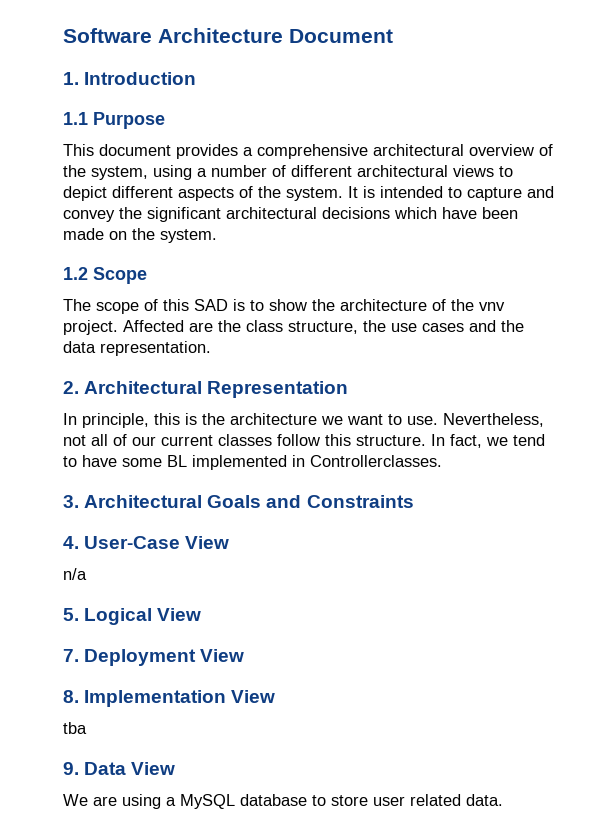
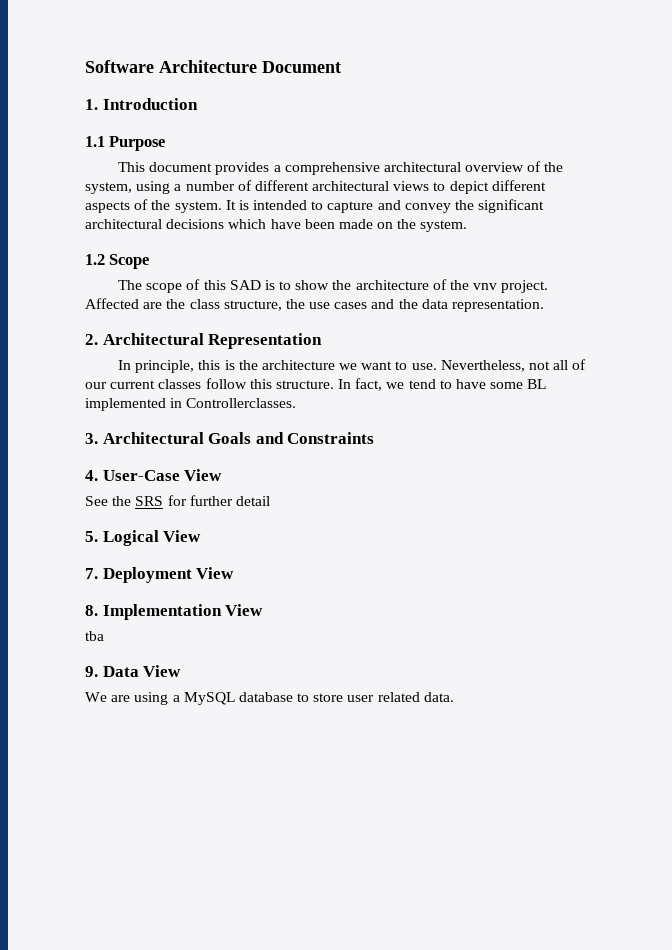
- n/a
+ See the SRS for further detail

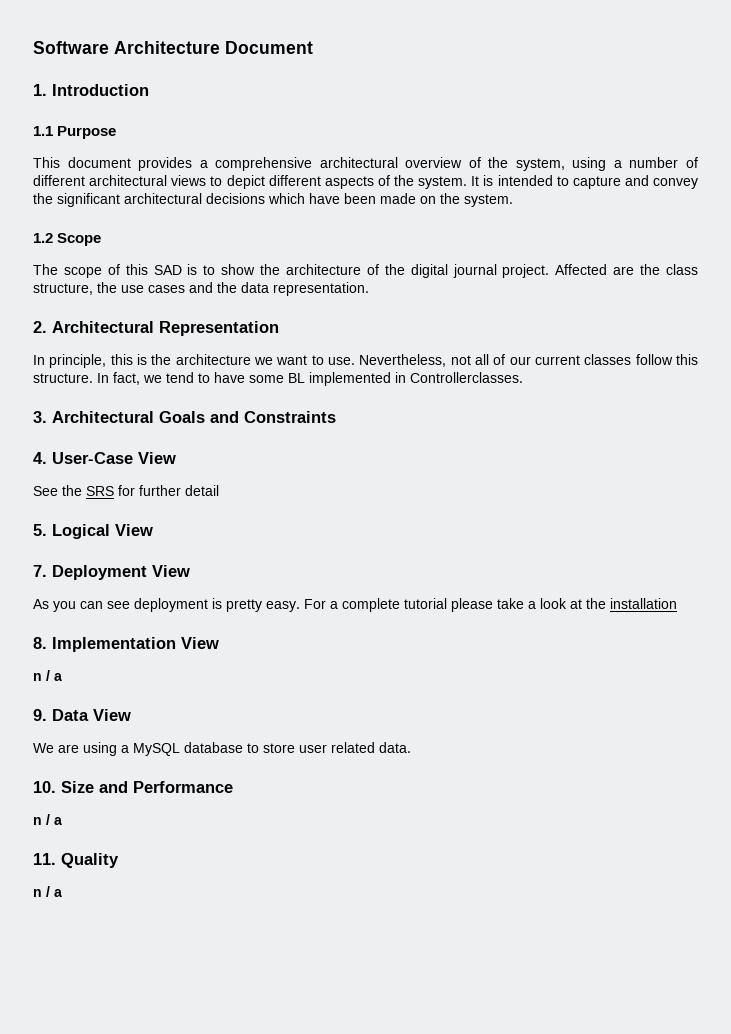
- The scope of this SAD is to show the architecture of the vnv project.
+ The scope of this SAD is to show the architecture of the digital journal project.
+ As you can see deployment is pretty easy. For a complete tutorial please take a look at the installation
  8. Implementation View
- tba
+ n / a
+ 10. Size and Performance
+ n / a
+ 11. Quality
+ n / a

